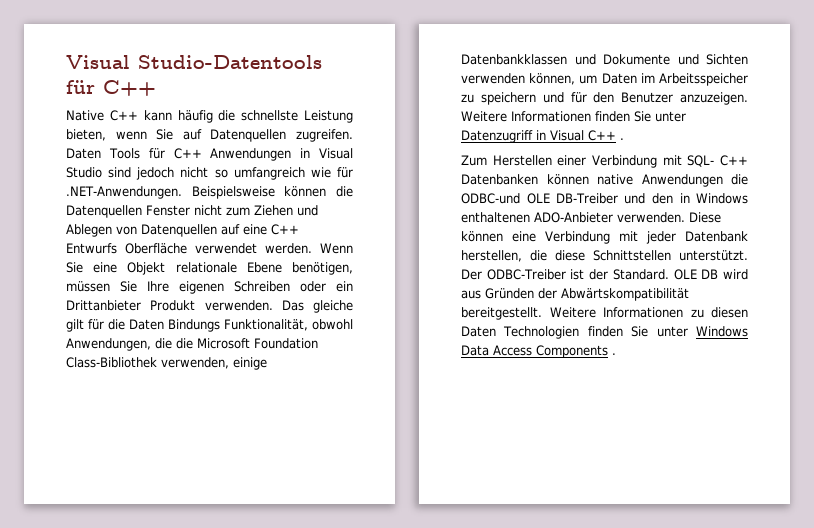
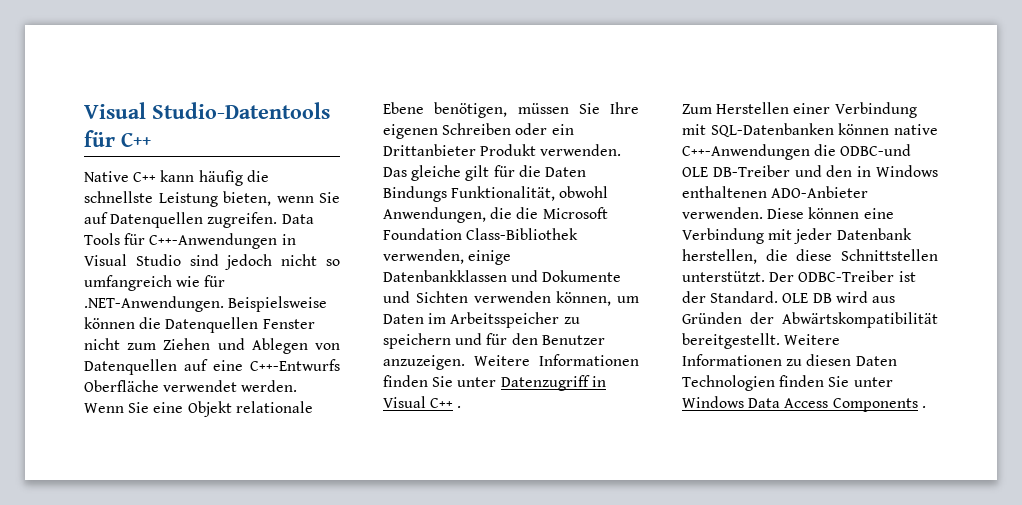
- Daten Tools für C++ Anwendungen in Visual Studio sind jedoch nicht so umfangreich wie für .NET-Anwendungen. Beispielsweise können die Datenquellen Fenster nicht zum Ziehen und Ablegen von Datenquellen auf eine C++ Entwurfs Oberfläche verwendet werden.
+ Data Tools für C++-Anwendungen in Visual Studio sind jedoch nicht so umfangreich wie für .NET-Anwendungen. Beispielsweise können die Datenquellen Fenster nicht zum Ziehen und Ablegen von Datenquellen auf eine C++-Entwurfs Oberfläche verwendet werden.
- Zum Herstellen einer Verbindung mit SQL- C++ Datenbanken können native Anwendungen die ODBC-und OLE DB-Treiber und den in Windows enthaltenen ADO-Anbieter verwenden.
+ Zum Herstellen einer Verbindung mit SQL-Datenbanken können native C++-Anwendungen die ODBC-und OLE DB-Treiber und den in Windows enthaltenen ADO-Anbieter verwenden.

